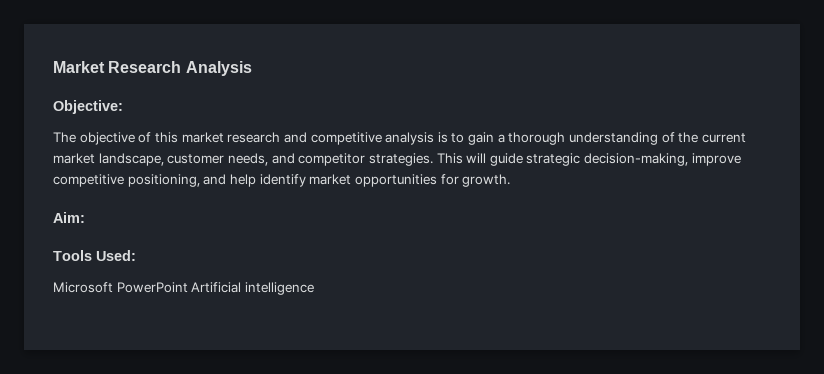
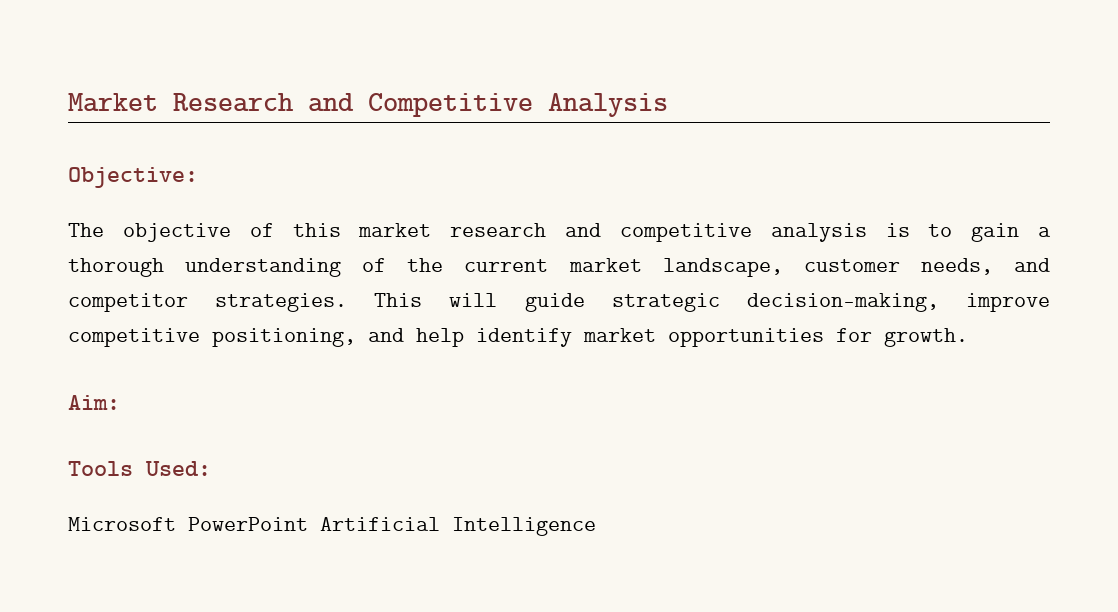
- Market Research Analysis
+ Market Research and Competitive Analysis
- Microsoft PowerPoint Artificial intelligence
+ Microsoft PowerPoint Artificial Intelligence

